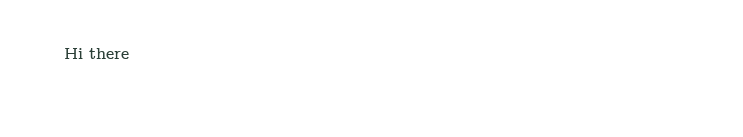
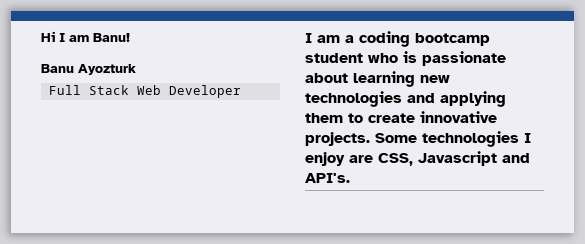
- Hi there
+ Hi I am Banu!
+ Banu Ayozturk
+ Full Stack Web Developer
+ I am a coding bootcamp student who is passionate about learning new technologies and applying them to create innovative projects. Some technologies I enjoy are CSS, Javascript and API's.

